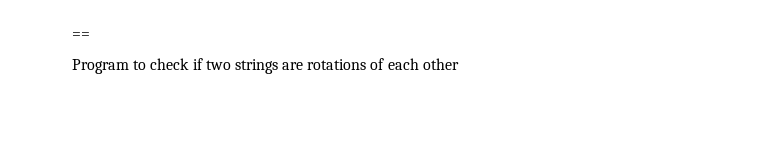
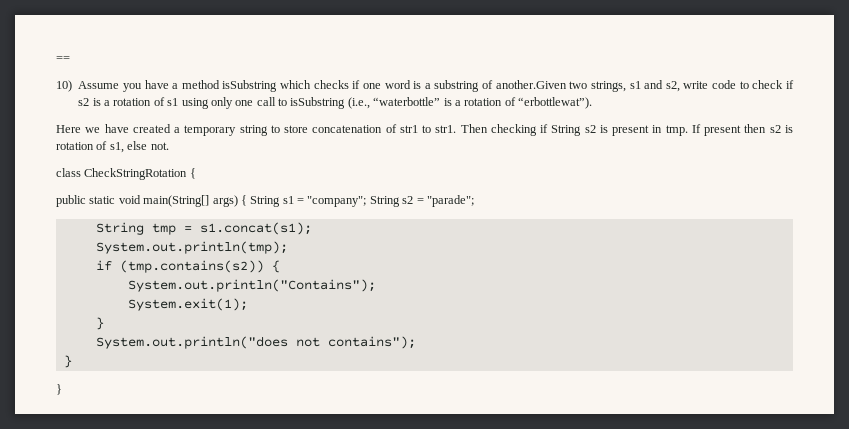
- Program to check if two strings are rotations of each other
+ 10) Assume you have a method isSubstring which checks if one word is a substring of another.Given two strings, s1 and s2, write code to check if s2 is a rotation of s1 using only one call to isSubstring (i.e., “waterbottle” is a rotation of “erbottlewat”).
+ Here we have created a temporary string to store concatenation of str1 to str1. Then checking if String s2 is present in tmp. If present then s2 is rotation of s1, else not.
+ class CheckStringRotation {
+ public static void main(String[] args) { String s1 = "company"; String s2 = "parade";
+ String tmp = s1.concat(s1);
+ System.out.println(tmp);
+ if (tmp.contains(s2)) {
+ System.out.println("Contains");
+ System.exit(1);
+ }
+ System.out.println("does not contains");
+ }
+ }

